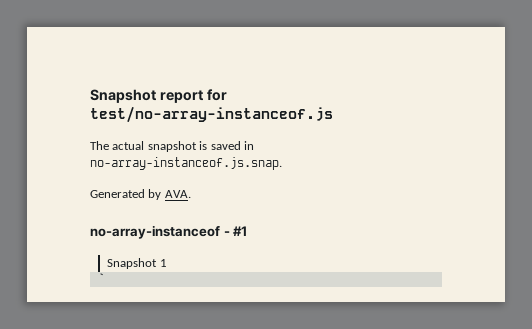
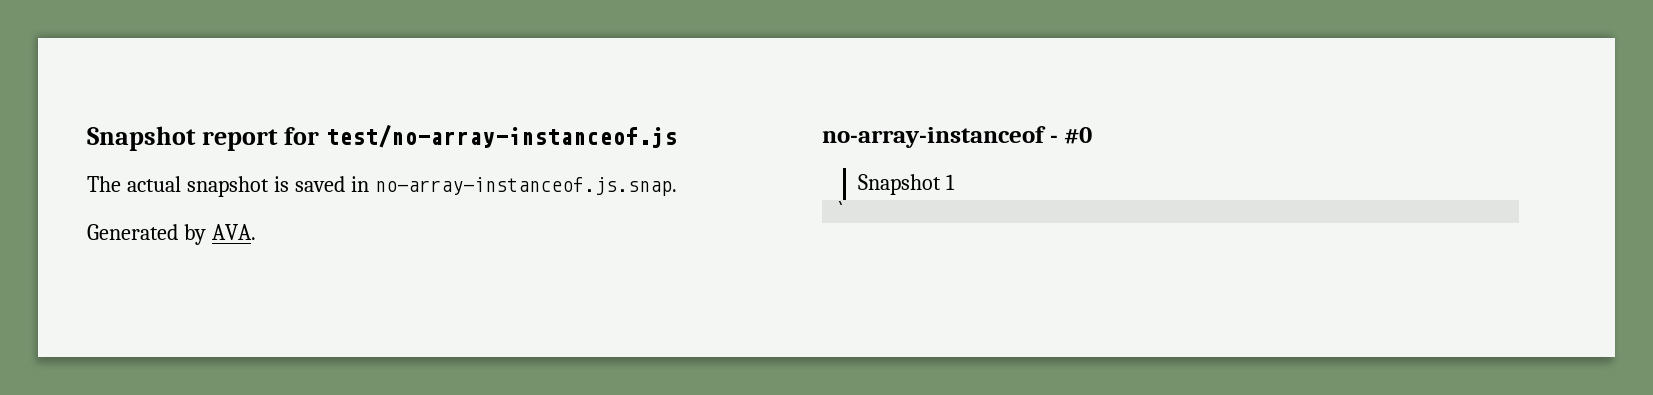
- no-array-instanceof - #1
+ no-array-instanceof - #0

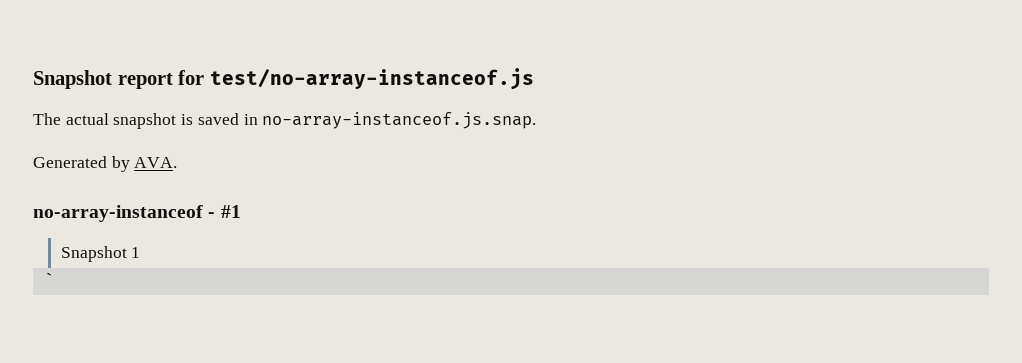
- no-array-instanceof - #0
+ no-array-instanceof - #1

